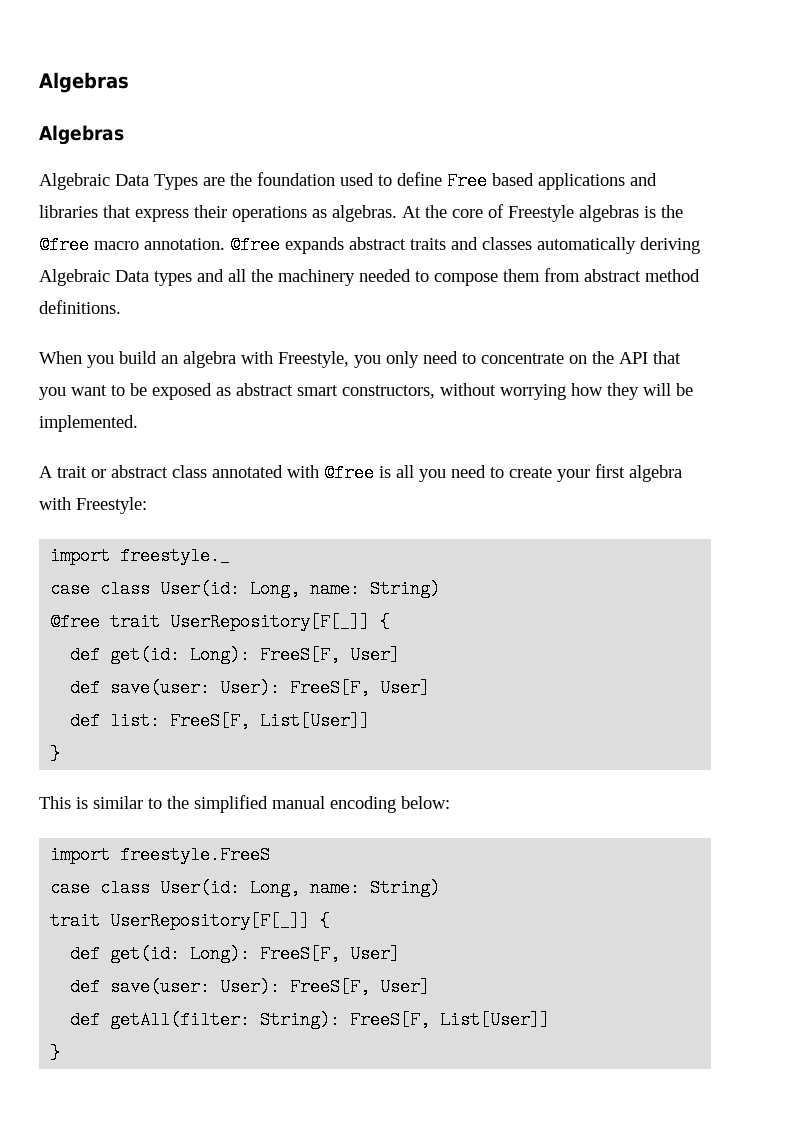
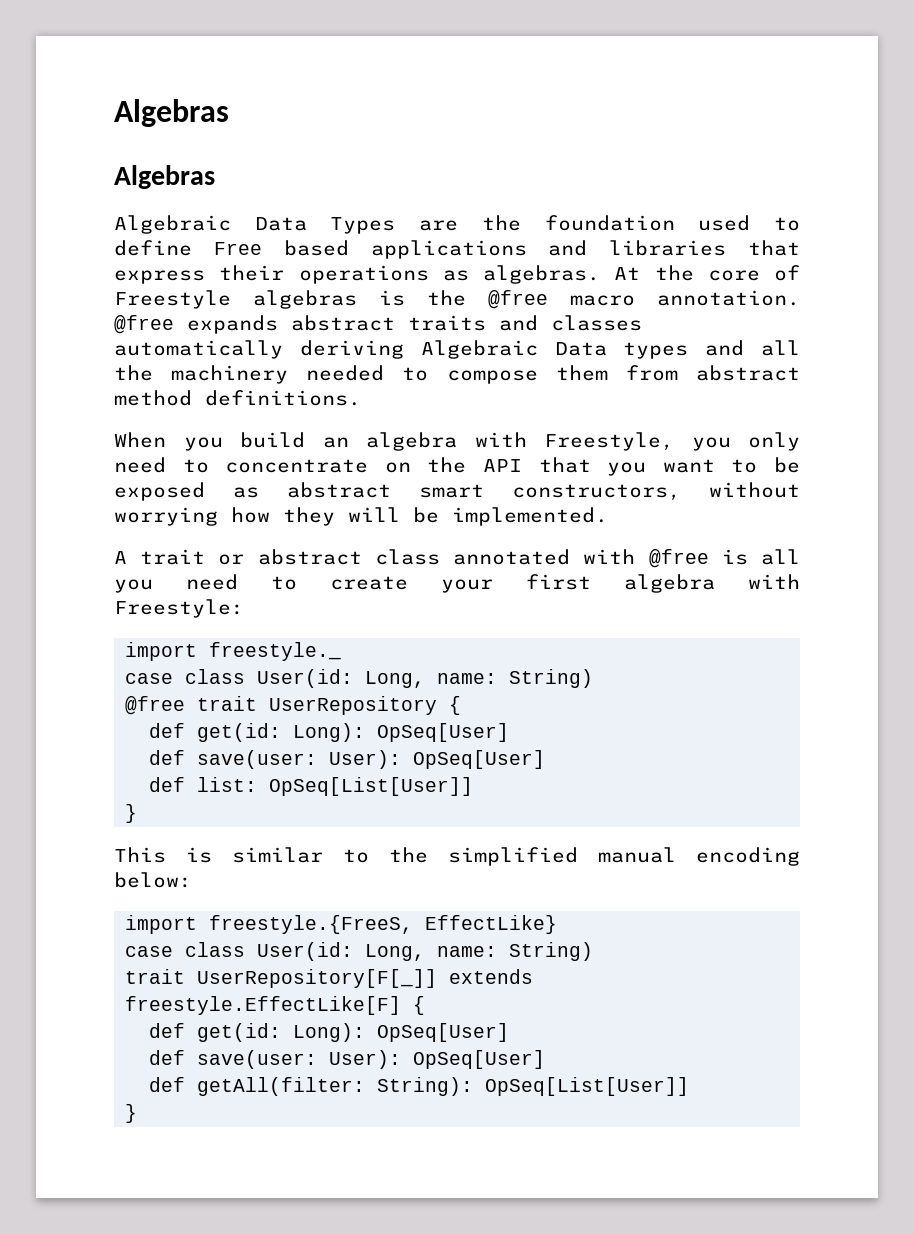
- @free trait UserRepository[F[_]] {
- def get(id: Long): FreeS[F, User]
- def save(user: User): FreeS[F, User]
+ @free trait UserRepository {
+ def get(id: Long): OpSeq[User]
+ def save(user: User): OpSeq[User]
- def list: FreeS[F, List[User]]
+ def list: OpSeq[List[User]]
- import freestyle.FreeS
+ import freestyle.{FreeS, EffectLike}
  case class User(id: Long, name: String)
- trait UserRepository[F[_]] {
- def get(id: Long): FreeS[F, User]
- def save(user: User): FreeS[F, User]
+ trait UserRepository[F[_]] extends freestyle.EffectLike[F] {
+ def get(id: Long): OpSeq[User]
+ def save(user: User): OpSeq[User]
- def getAll(filter: String): FreeS[F, List[User]]
+ def getAll(filter: String): OpSeq[List[User]]

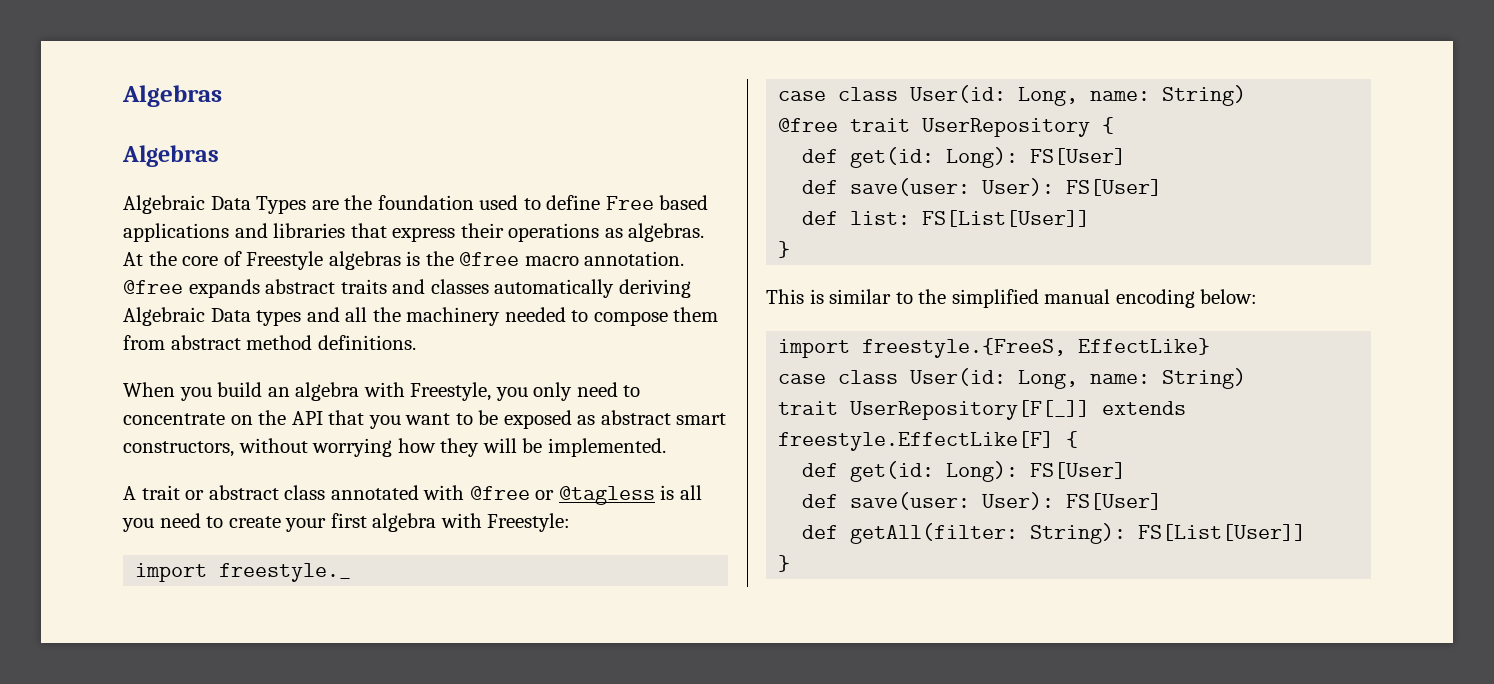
- A trait or abstract class annotated with @free is all you need to create your first algebra with Freestyle:
+ A trait or abstract class annotated with @free or @tagless is all you need to create your first algebra with Freestyle:
  @free trait UserRepository {
- def get(id: Long): OpSeq[User]
- def save(user: User): OpSeq[User]
+ def get(id: Long): FS[User]
+ def save(user: User): FS[User]
- def list: OpSeq[List[User]]
+ def list: FS[List[User]]
  trait UserRepository[F[_]] extends freestyle.EffectLike[F] {
- def get(id: Long): OpSeq[User]
- def save(user: User): OpSeq[User]
+ def get(id: Long): FS[User]
+ def save(user: User): FS[User]
- def getAll(filter: String): OpSeq[List[User]]
+ def getAll(filter: String): FS[List[User]]

